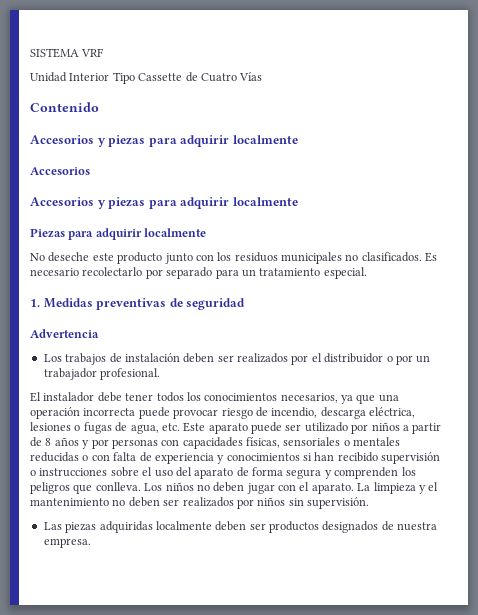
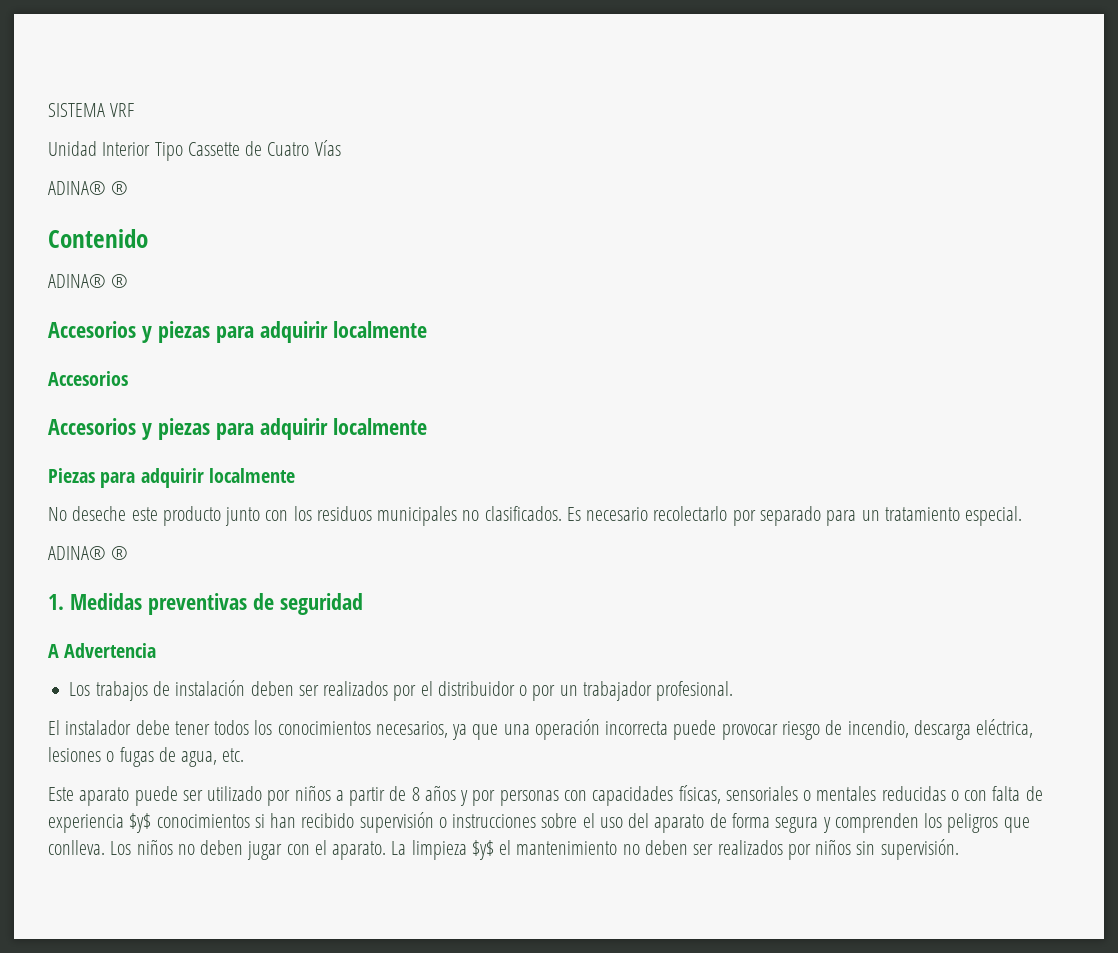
  Unidad Interior Tipo Cassette de Cuatro Vías
+ ADINA® ®
  Contenido
+ ADINA® ®
  Es necesario recolectarlo por separado para un tratamiento especial.
+ ADINA® ®
- Advertencia
+ A Advertencia
- El instalador debe tener todos los conocimientos necesarios, ya que una operación incorrecta puede provocar riesgo de incendio, descarga eléctrica, lesiones o fugas de agua, etc. Este aparato puede ser utilizado por niños a partir de 8 años y por personas con capacidades físicas, sensoriales o mentales reducidas o con falta de experiencia y conocimientos si han recibido supervisión o instrucciones sobre el uso del aparato de forma segura y comprenden los peligros que conlleva.
+ El instalador debe tener todos los conocimientos necesarios, ya que una operación incorrecta puede provocar riesgo de incendio, descarga eléctrica, lesiones o fugas de agua, etc.
+ Este aparato puede ser utilizado por niños a partir de 8 años y por personas con capacidades físicas, sensoriales o mentales reducidas o con falta de experiencia $y$ conocimientos si han recibido supervisión o instrucciones sobre el uso del aparato de forma segura y comprenden los peligros que conlleva.
- La limpieza y el mantenimiento no deben ser realizados por niños sin supervisión.
+ La limpieza $y$ el mantenimiento no deben ser realizados por niños sin supervisión.
- Las piezas adquiridas localmente deben ser productos designados de nuestra empresa.

